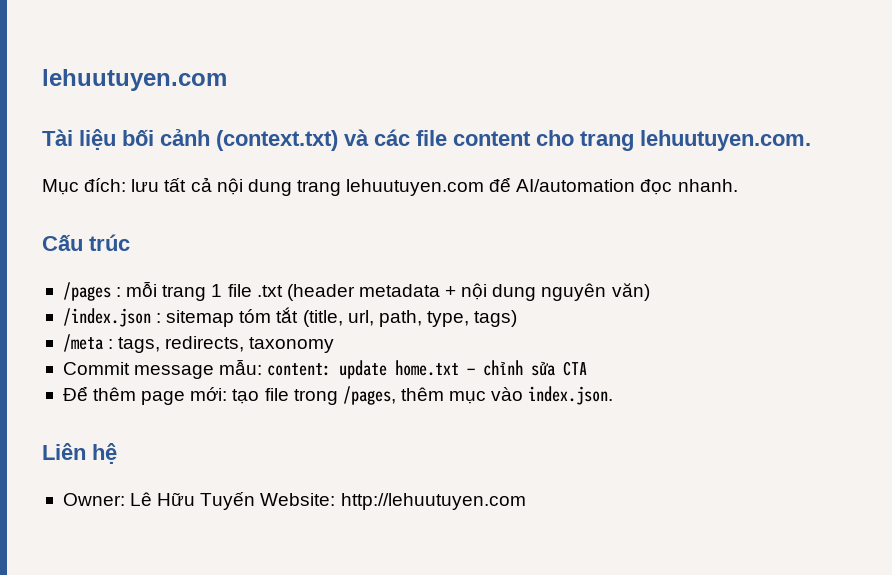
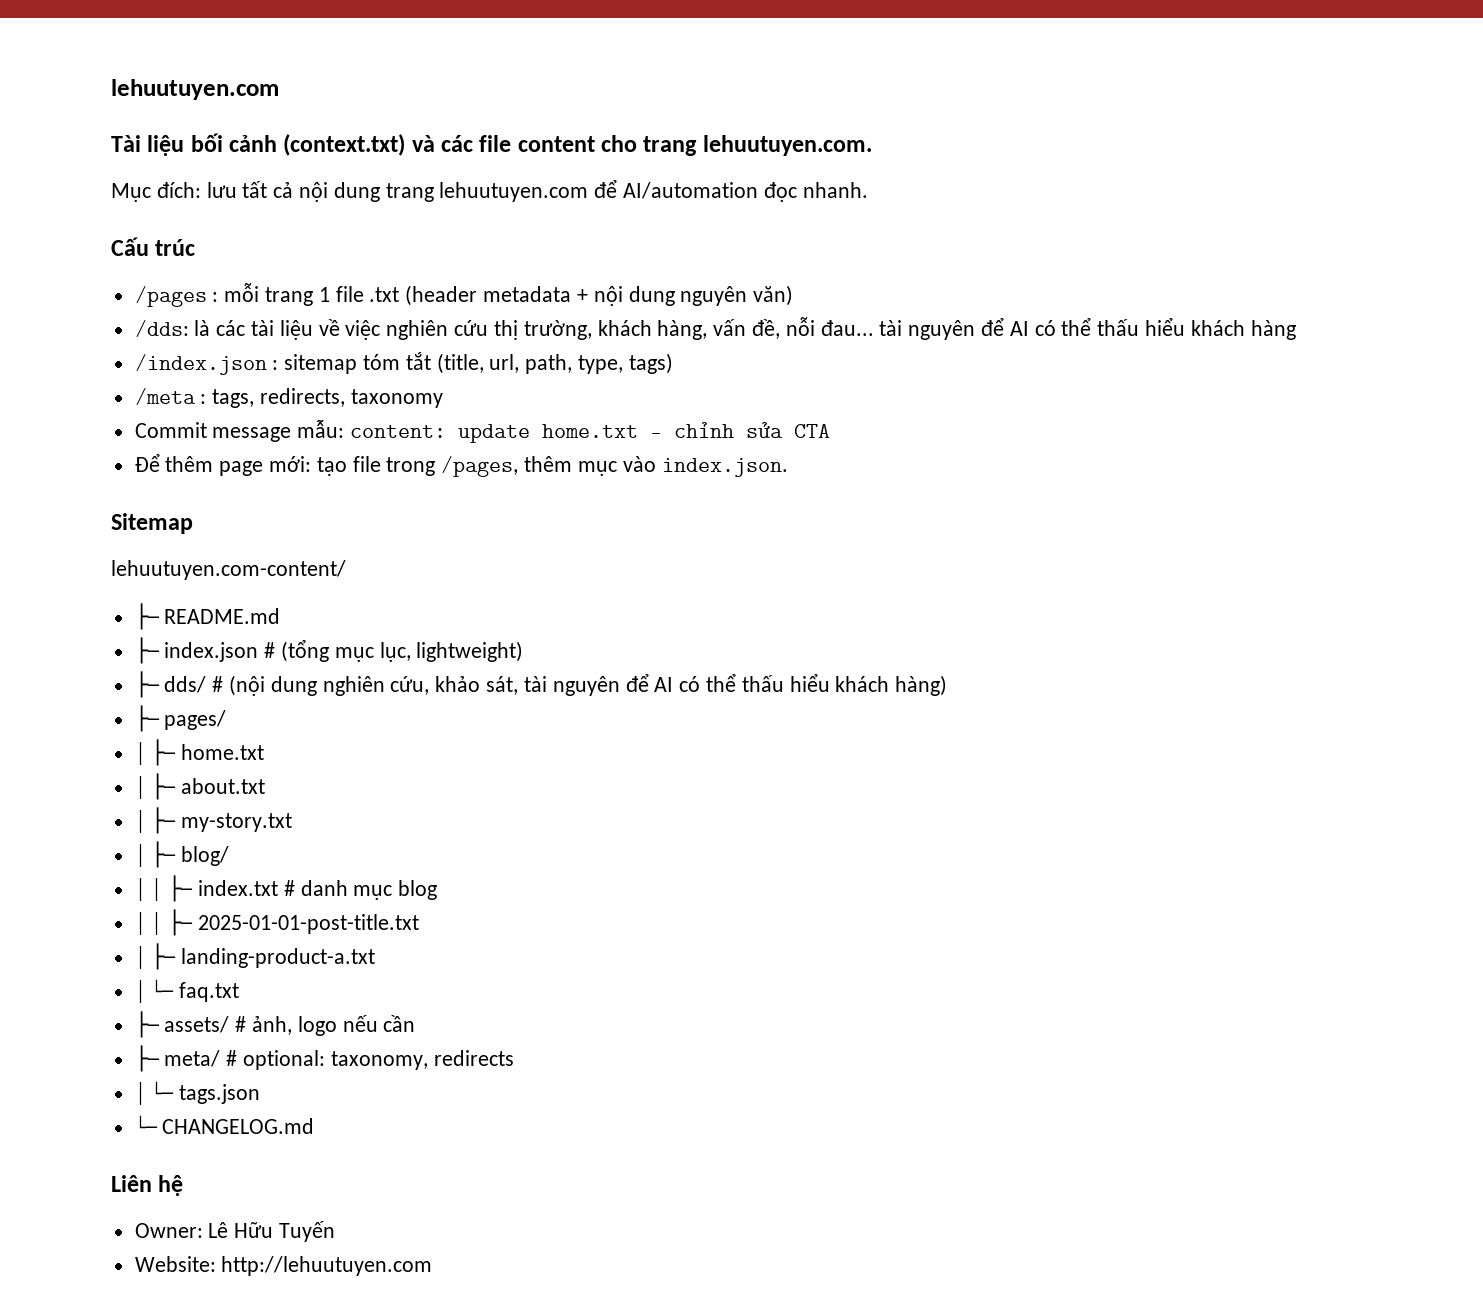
+ /dds: là các tài liệu về việc nghiên cứu thị trường, khách hàng, vấn đề, nỗi đau... tài nguyên để AI có thể thấu hiểu khách hàng
+ Sitemap
+ lehuutuyen.com-content/
+ ├─ README.md
+ ├─ index.json # (tổng mục lục, lightweight)
+ ├─ dds/ # (nội dung nghiên cứu, khảo sát, tài nguyên để AI có thể thấu hiểu khách hàng)
+ ├─ pages/
+ │ ├─ home.txt
+ │ ├─ about.txt
+ │ ├─ my-story.txt
+ │ ├─ blog/
+ │ │ ├─ index.txt # danh mục blog
+ │ │ ├─ 2025-01-01-post-title.txt
+ │ ├─ landing-product-a.txt
+ │ └─ faq.txt
+ ├─ assets/ # ảnh, logo nếu cần
+ ├─ meta/ # optional: taxonomy, redirects
+ │ └─ tags.json
+ └─ CHANGELOG.md
- Owner: Lê Hữu Tuyến Website: http://lehuutuyen.com
+ Owner: Lê Hữu Tuyến
+ Website: http://lehuutuyen.com

